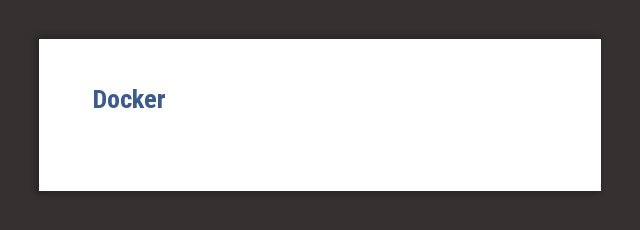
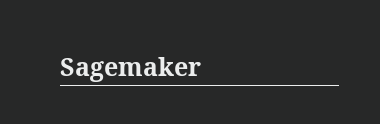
- Docker
+ Sagemaker

